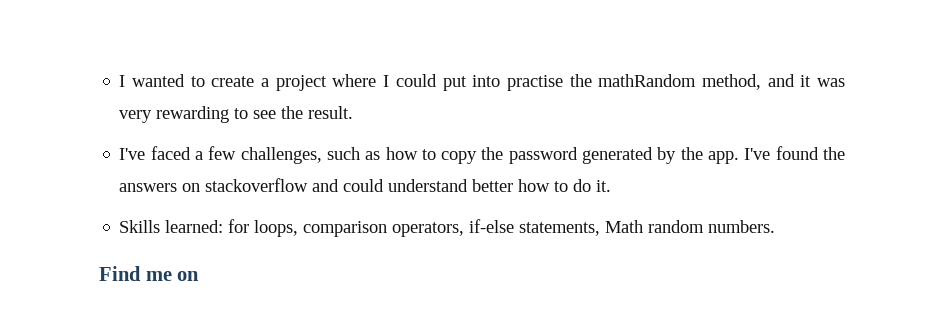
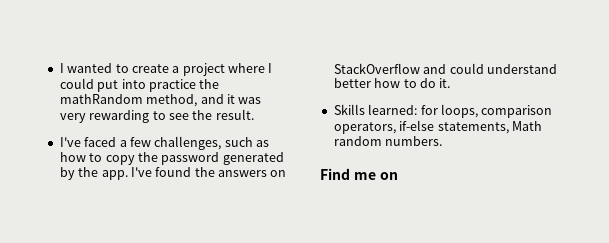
- I wanted to create a project where I could put into practise the mathRandom method, and it was very rewarding to see the result.
+ I wanted to create a project where I could put into practice the mathRandom method, and it was very rewarding to see the result.
- I've found the answers on stackoverflow and could understand better how to do it.
+ I've found the answers on StackOverflow and could understand better how to do it.

